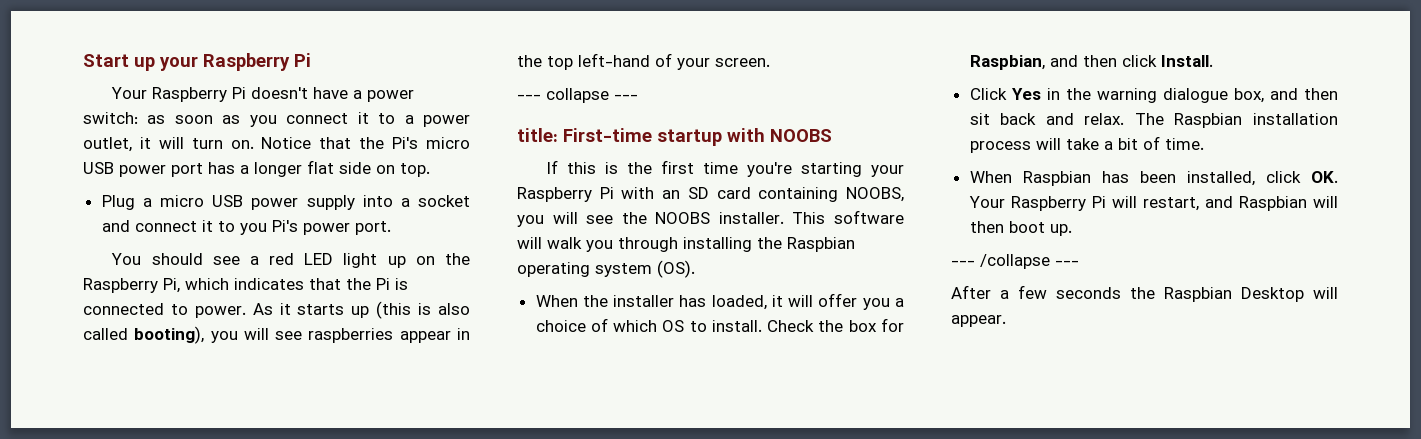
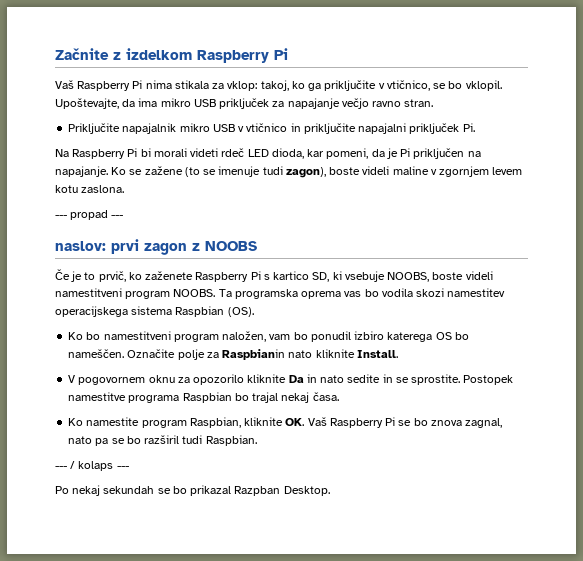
- Start up your Raspberry Pi
+ Začnite z izdelkom Raspberry Pi
- Your Raspberry Pi doesn't have a power switch: as soon as you connect it to a power outlet, it will turn on. Notice that the Pi's micro USB power port has a longer flat side on top.
- Plug a micro USB power supply into a socket and connect it to you Pi's power port.
- You should see a red LED light up on the Raspberry Pi, which indicates that the Pi is connected to power. As it starts up (this is also called booting), you will see raspberries appear in the top left-hand of your screen.
- --- collapse ---
- title: First-time startup with NOOBS
- If this is the first time you're starting your Raspberry Pi with an SD card containing NOOBS, you will see the NOOBS installer. This software will walk you through installing the Raspbian operating system (OS).
- When the installer has loaded, it will offer you a choice of which OS to install. Check the box for Raspbian, and then click Install.
- Click Yes in the warning dialogue box, and then sit back and relax. The Raspbian installation process will take a bit of time.
- When Raspbian has been installed, click OK. Your Raspberry Pi will restart, and Raspbian will then boot up.
- --- /collapse ---
- After a few seconds the Raspbian Desktop will appear.
+ Vaš Raspberry Pi nima stikala za vklop: takoj, ko ga priključite v vtičnico, se bo vklopil. Upoštevajte, da ima mikro USB priključek za napajanje večjo ravno stran.
+ Priključite napajalnik mikro USB v vtičnico in priključite napajalni priključek Pi.
+ Na Raspberry Pi bi morali videti rdeč LED dioda, kar pomeni, da je Pi priključen na napajanje. Ko se zažene (to se imenuje tudi zagon), boste videli maline v zgornjem levem kotu zaslona.
+ --- propad ---
+ naslov: prvi zagon z NOOBS
+ Če je to prvič, ko zaženete Raspberry Pi s kartico SD, ki vsebuje NOOBS, boste videli namestitveni program NOOBS. Ta programska oprema vas bo vodila skozi namestitev operacijskega sistema Raspbian (OS).
+ Ko bo namestitveni program naložen, vam bo ponudil izbiro katerega OS bo nameščen. Označite polje za Raspbianin nato kliknite Install.
+ V pogovornem oknu za opozorilo kliknite Da in nato sedite in se sprostite. Postopek namestitve programa Raspbian bo trajal nekaj časa.
+ Ko namestite program Raspbian, kliknite OK. Vaš Raspberry Pi se bo znova zagnal, nato pa se bo razširil tudi Raspbian.
+ --- / kolaps ---
+ Po nekaj sekundah se bo prikazal Razpban Desktop.

